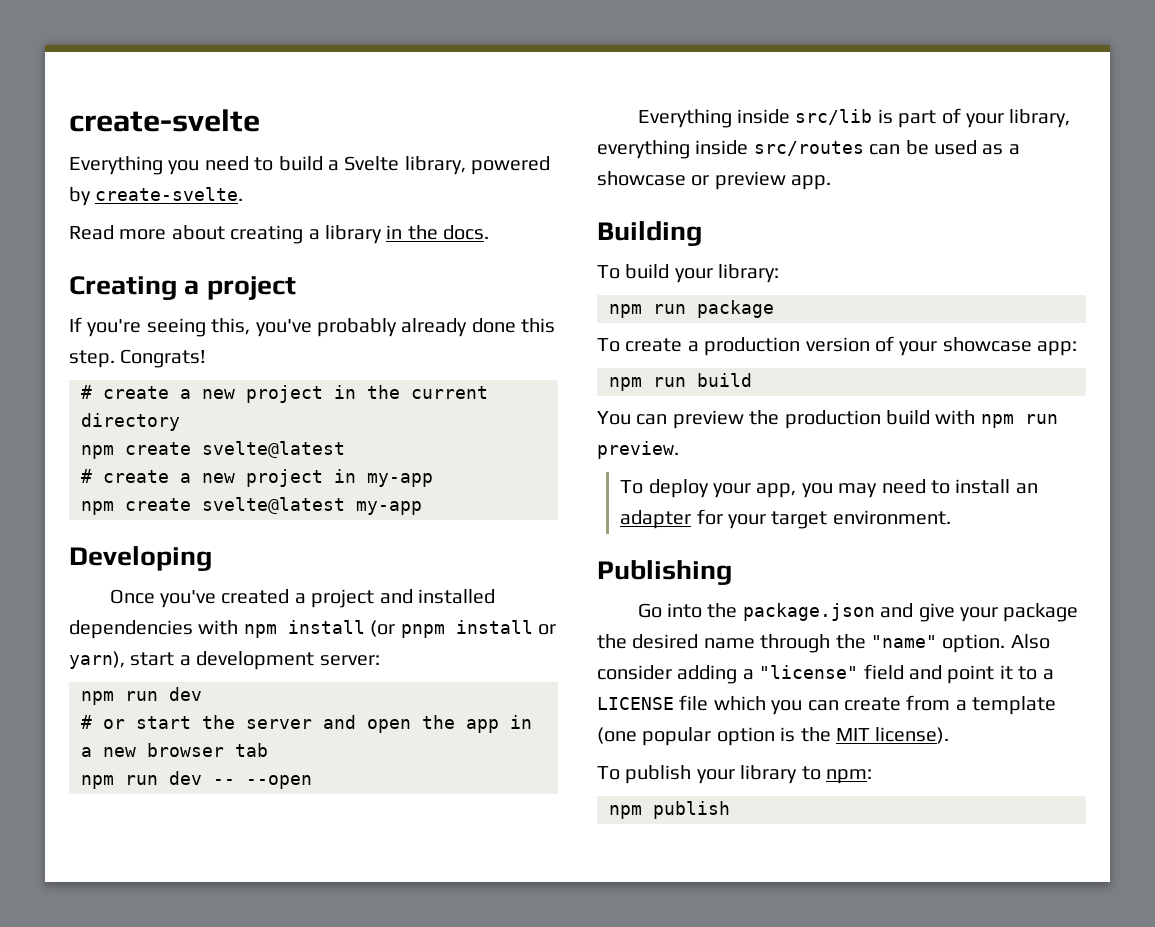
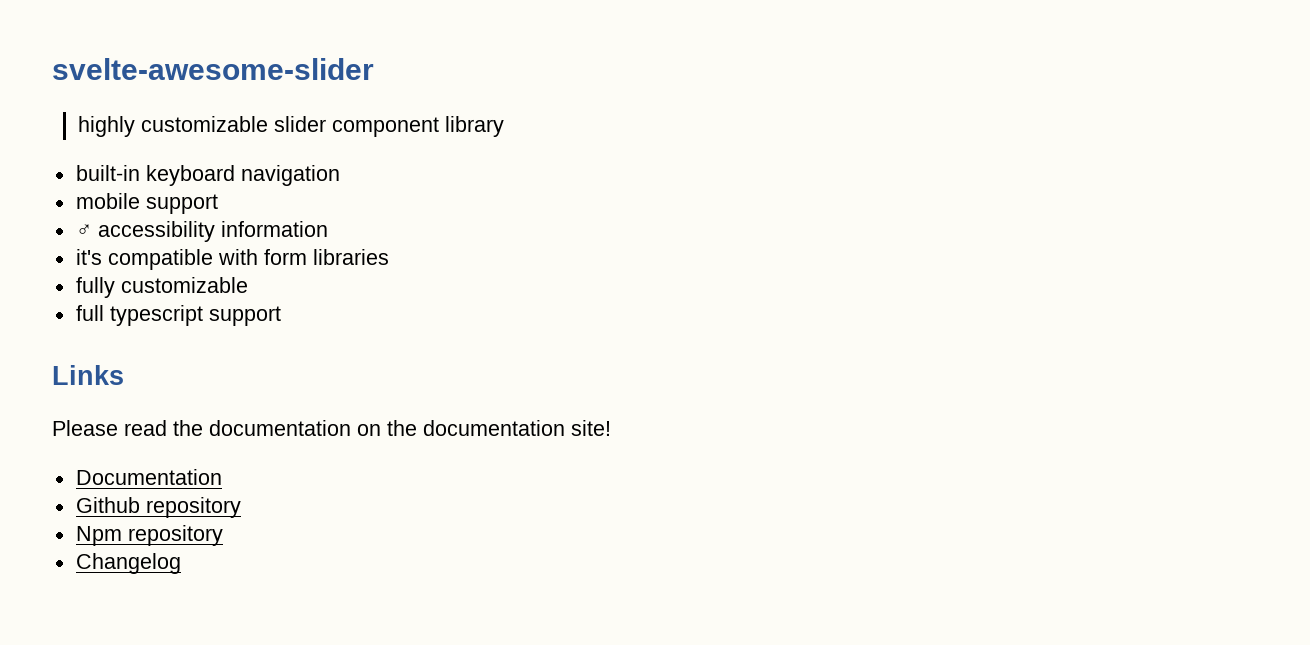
- create-svelte
- Everything you need to build a Svelte library, powered by create-svelte.
- Read more about creating a library in the docs.
- Creating a project
- If you're seeing this, you've probably already done this step. Congrats!
- # create a new project in the current directory
- npm create svelte@latest
- # create a new project in my-app
- npm create svelte@latest my-app
- Developing
- Once you've created a project and installed dependencies with npm install (or pnpm install or yarn), start a development server:
- npm run dev
- # or start the server and open the app in a new browser tab
- npm run dev -- --open
- Everything inside src/lib is part of your library, everything inside src/routes can be used as a showcase or preview app.
- Building
- To build your library:
- npm run package
- To create a production version of your showcase app:
- npm run build
- You can preview the production build with npm run preview.
- To deploy your app, you may need to install an adapter for your target environment.
- Publishing
- Go into the package.json and give your package the desired name through the "name" option. Also consider adding a "license" field and point it to a LICENSE file which you can create from a template (one popular option is the MIT license).
- To publish your library to npm:
- npm publish
+ svelte-awesome-slider
+ highly customizable slider component library
+ built-in keyboard navigation
+ mobile support
+ ♂ accessibility information
+ it's compatible with form libraries
+ fully customizable
+ full typescript support
+ Links
+ Please read the documentation on the documentation site!
+ Documentation
+ Github repository
+ Npm repository
+ Changelog

